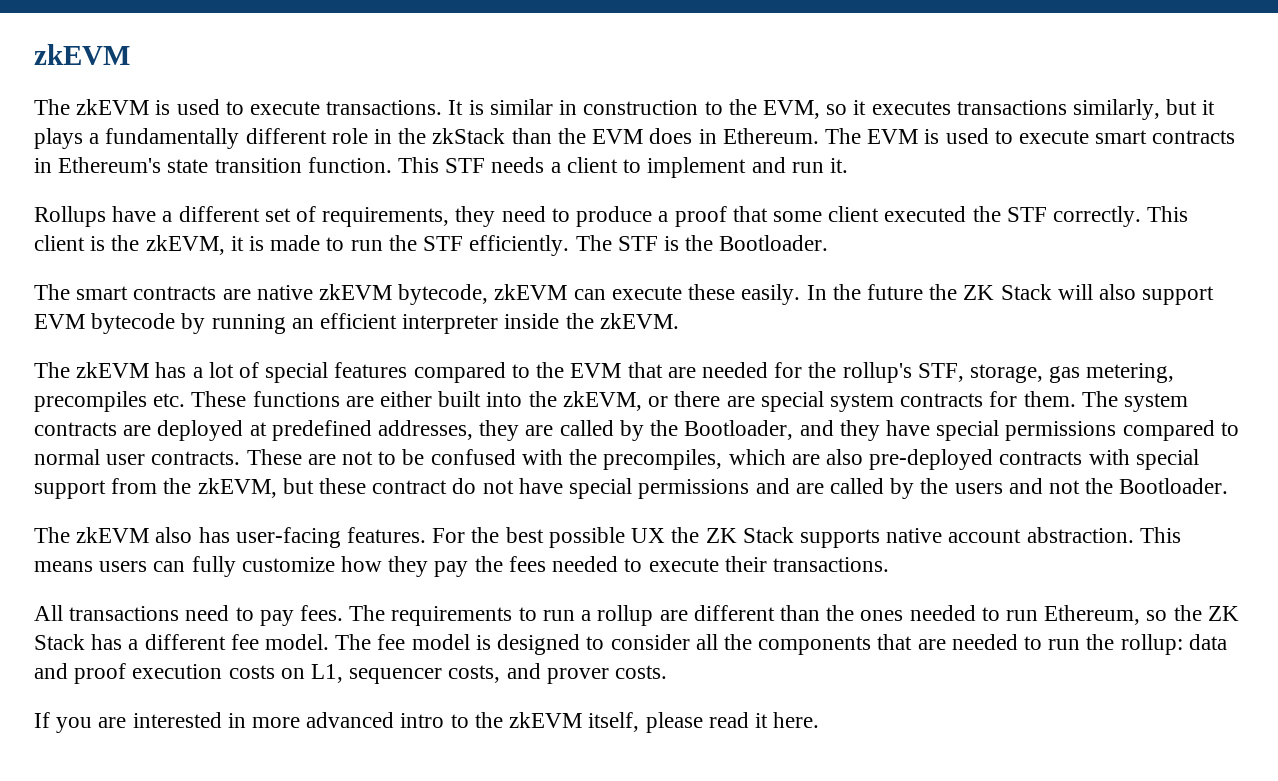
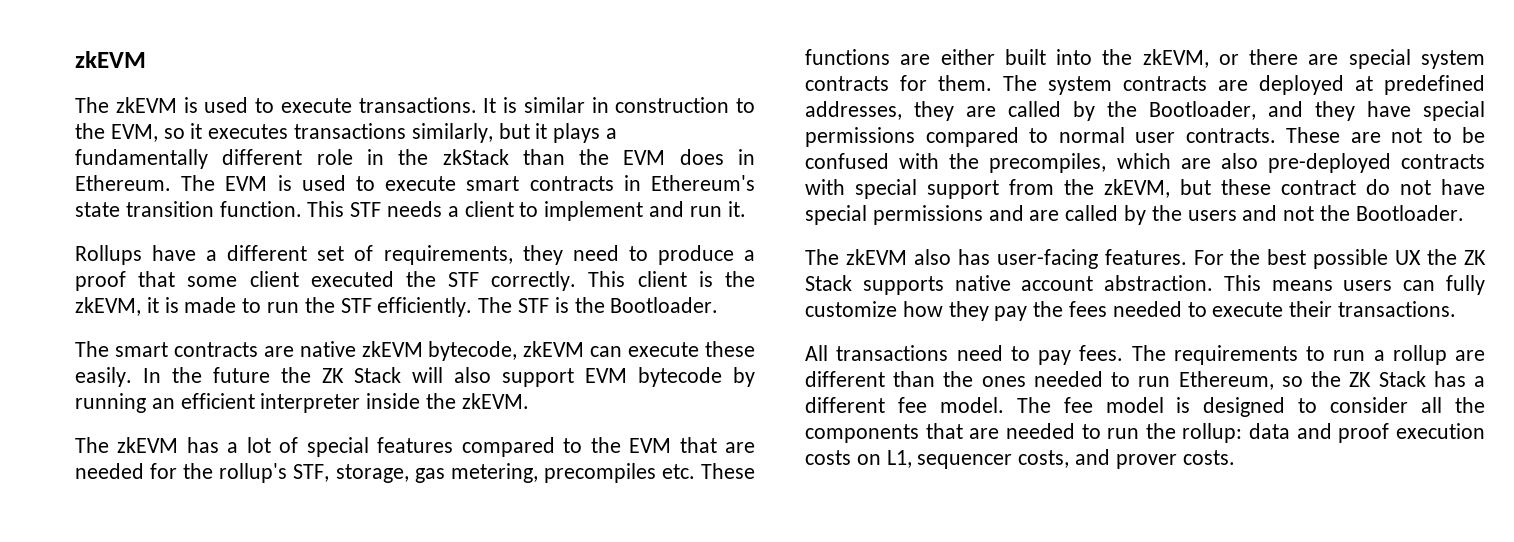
- If you are interested in more advanced intro to the zkEVM itself, please read it here.

